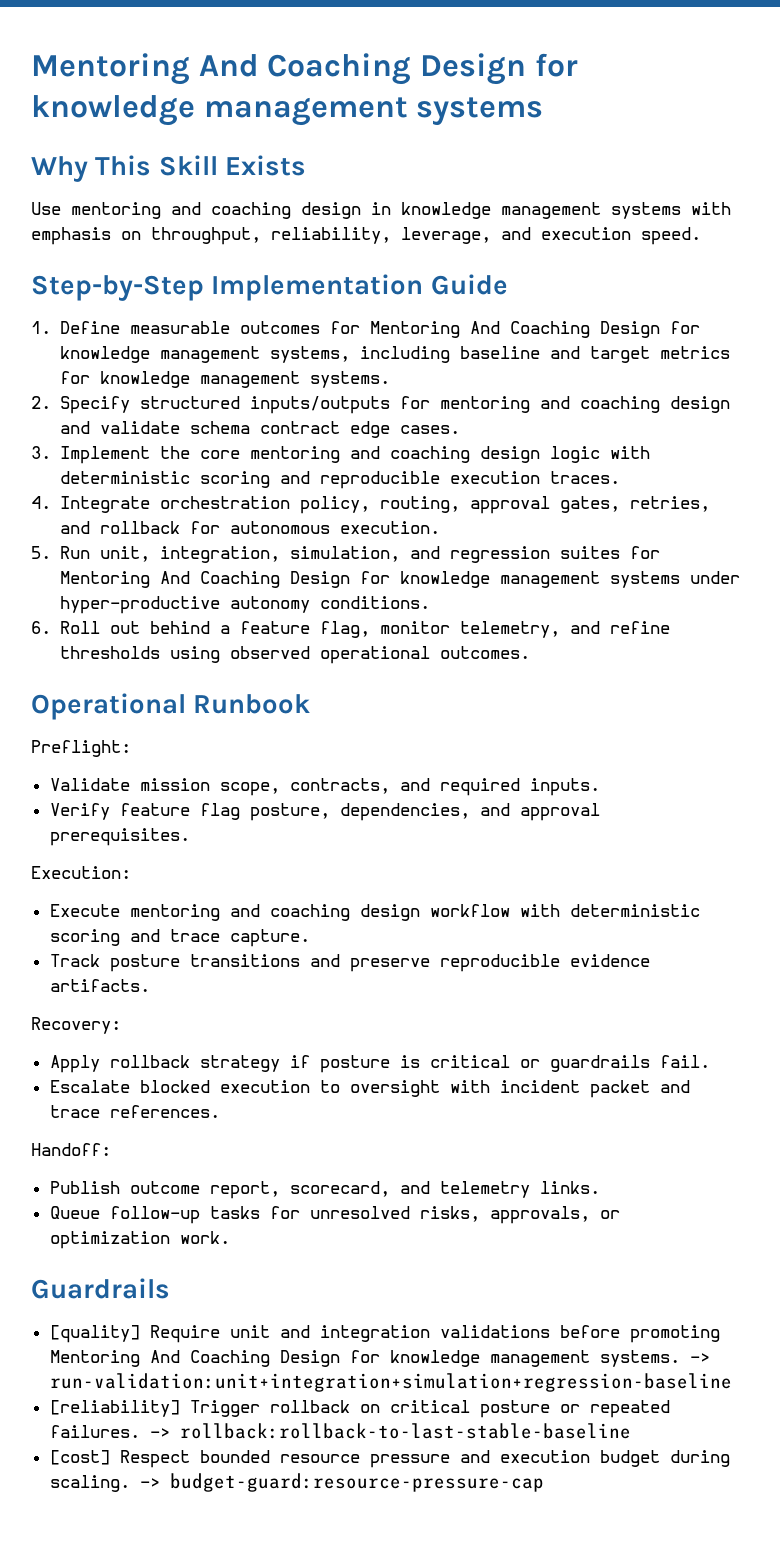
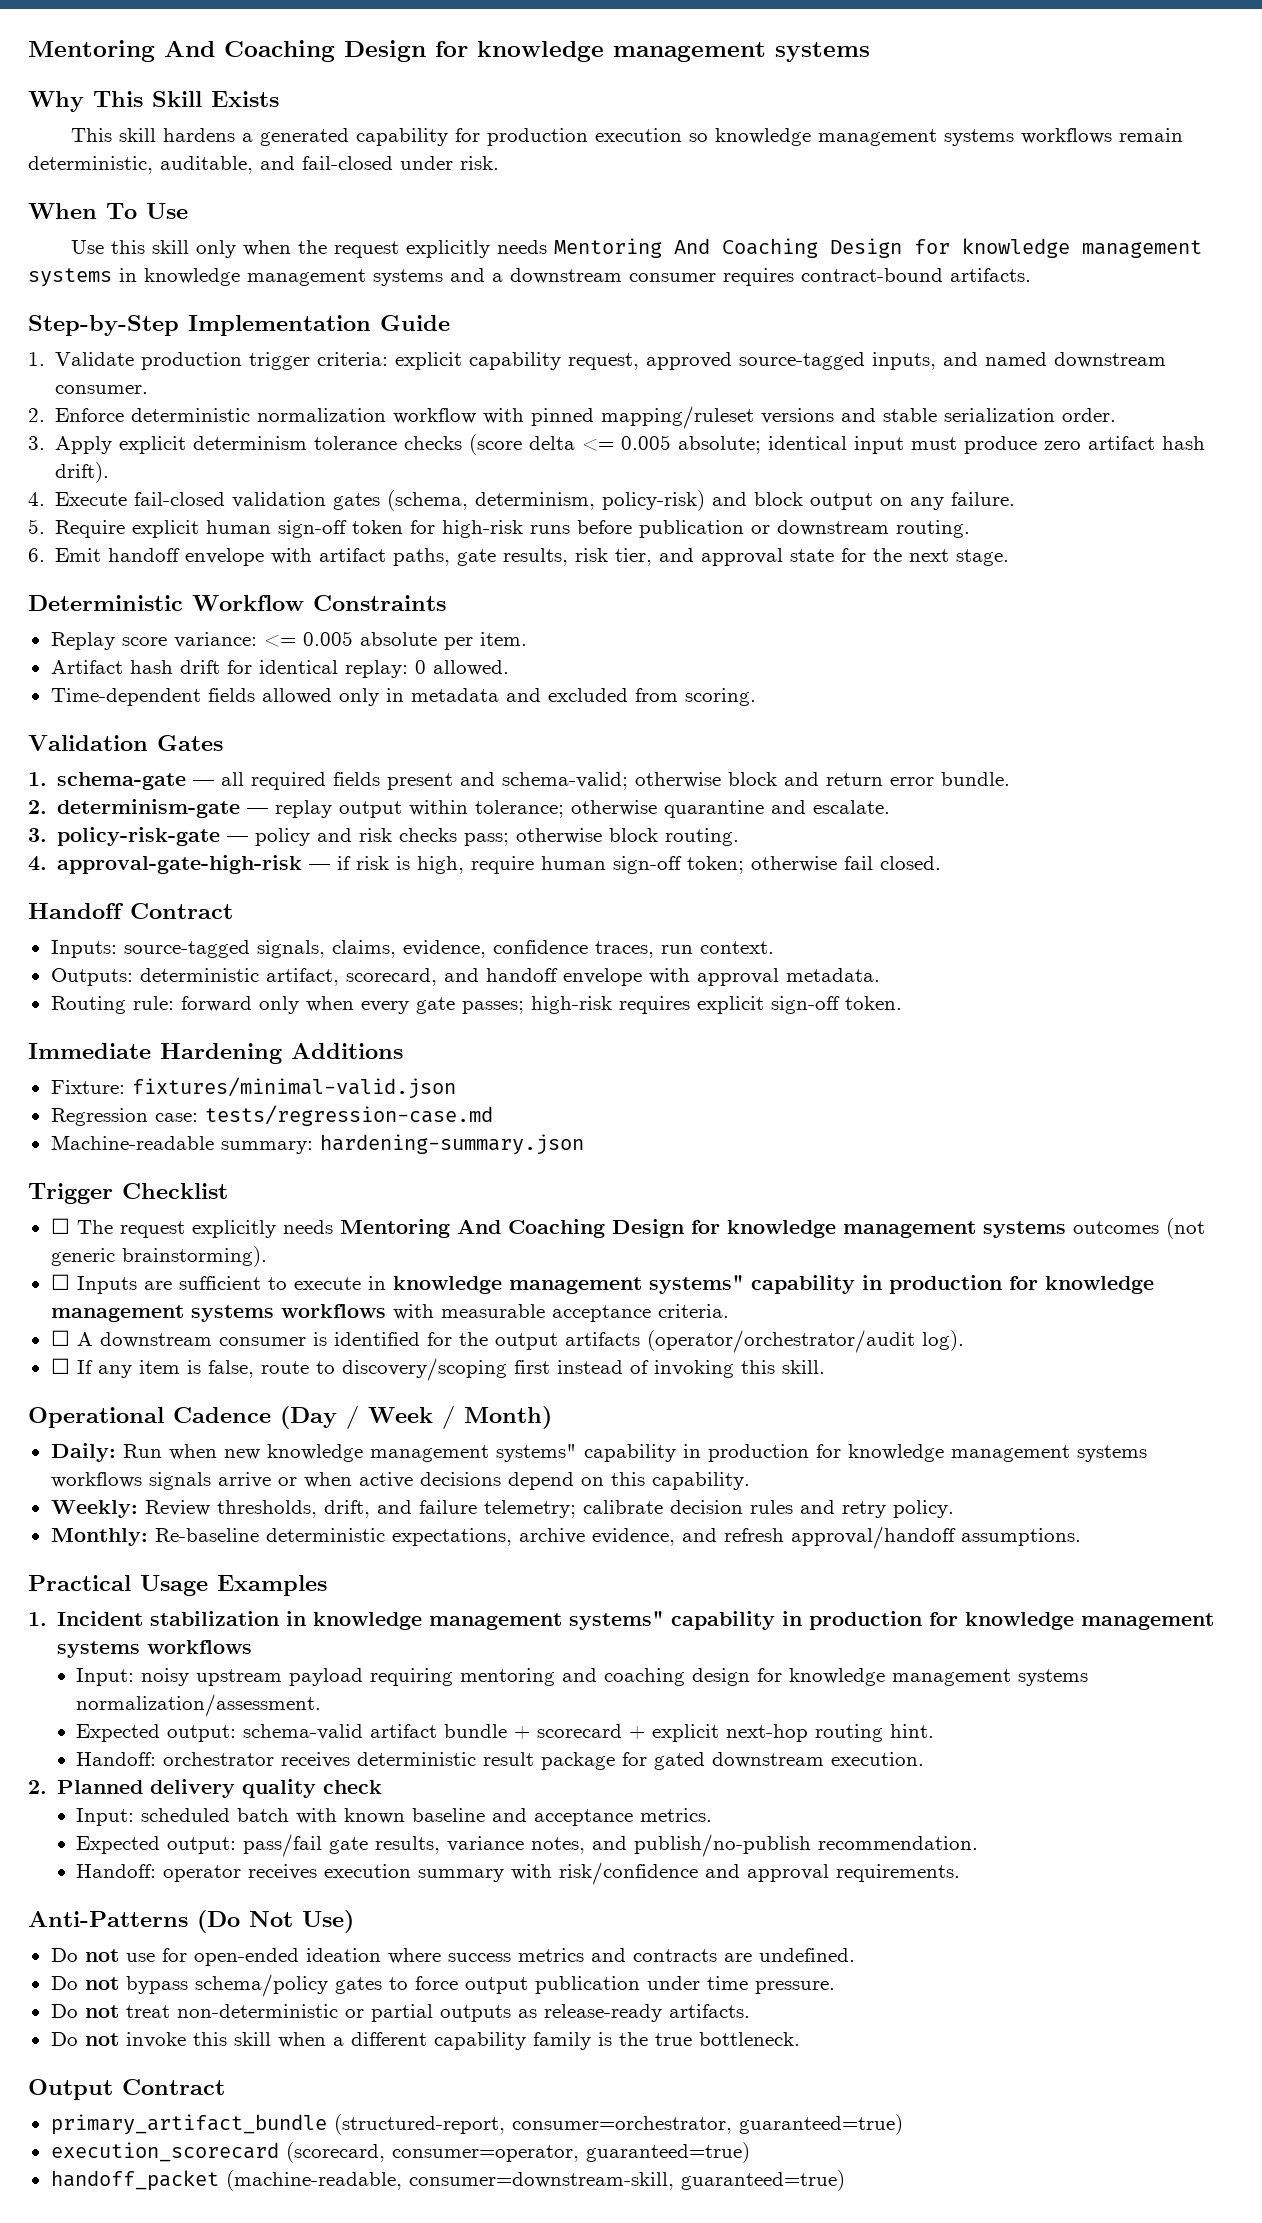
- Use mentoring and coaching design in knowledge management systems with emphasis on throughput, reliability, leverage, and execution speed.
+ This skill hardens a generated capability for production execution so knowledge management systems workflows remain deterministic, auditable, and fail-closed under risk.
+ When To Use
+ Use this skill only when the request explicitly needs Mentoring And Coaching Design for knowledge management systems in knowledge management systems and a downstream consumer requires contract-bound artifacts.
  Step-by-Step Implementation Guide
- 1. Define measurable outcomes for Mentoring And Coaching Design for knowledge management systems, including baseline and target metrics for knowledge management systems.
- 2. Specify structured inputs/outputs for mentoring and coaching design and validate schema contract edge cases.
- 3. Implement the core mentoring and coaching design logic with deterministic scoring and reproducible execution traces.
- 4. Integrate orchestration policy, routing, approval gates, retries, and rollback for autonomous execution.
- 5. Run unit, integration, simulation, and regression suites for Mentoring And Coaching Design for knowledge management systems under hyper-productive autonomy conditions.
- 6. Roll out behind a feature flag, monitor telemetry, and refine thresholds using observed operational outcomes.
- Operational Runbook
- Preflight:
- Validate mission scope, contracts, and required inputs.
- Verify feature flag posture, dependencies, and approval prerequisites.
- Execution:
- Execute mentoring and coaching design workflow with deterministic scoring and trace capture.
- Track posture transitions and preserve reproducible evidence artifacts.
- Recovery:
- Apply rollback strategy if posture is critical or guardrails fail.
- Escalate blocked execution to oversight with incident packet and trace references.
- Handoff:
- Publish outcome report, scorecard, and telemetry links.
- Queue follow-up tasks for unresolved risks, approvals, or optimization work.
- Guardrails
- [quality] Require unit and integration validations before promoting Mentoring And Coaching Design for knowledge management systems. -> run-validation:unit+integration+simulation+regression-baseline
- [reliability] Trigger rollback on critical posture or repeated failures. -> rollback:rollback-to-last-stable-baseline
- [cost] Respect bounded resource pressure and execution budget during scaling. -> budget-guard:resource-pressure-cap
+ 1. Validate production trigger criteria: explicit capability request, approved source-tagged inputs, and named downstream consumer.
+ 2. Enforce deterministic normalization workflow with pinned mapping/ruleset versions and stable serialization order.
+ 3. Apply explicit determinism tolerance checks (score delta <= 0.005 absolute; identical input must produce zero artifact hash drift).
+ 4. Execute fail-closed validation gates (schema, determinism, policy-risk) and block output on any failure.
+ 5. Require explicit human sign-off token for high-risk runs before publication or downstream routing.
+ 6. Emit handoff envelope with artifact paths, gate results, risk tier, and approval state for the next stage.
+ Deterministic Workflow Constraints
+ Replay score variance: <= 0.005 absolute per item.
+ Artifact hash drift for identical replay: 0 allowed.
+ Time-dependent fields allowed only in metadata and excluded from scoring.
+ Validation Gates
+ 1. schema-gate — all required fields present and schema-valid; otherwise block and return error bundle.
+ 2. determinism-gate — replay output within tolerance; otherwise quarantine and escalate.
+ 3. policy-risk-gate — policy and risk checks pass; otherwise block routing.
+ 4. approval-gate-high-risk — if risk is high, require human sign-off token; otherwise fail closed.
+ Handoff Contract
+ Inputs: source-tagged signals, claims, evidence, confidence traces, run context.
+ Outputs: deterministic artifact, scorecard, and handoff envelope with approval metadata.
+ Routing rule: forward only when every gate passes; high-risk requires explicit sign-off token.
+ Immediate Hardening Additions
+ Fixture: fixtures/minimal-valid.json
+ Regression case: tests/regression-case.md
+ Machine-readable summary: hardening-summary.json
+ Trigger Checklist
+ ☐ The request explicitly needs Mentoring And Coaching Design for knowledge management systems outcomes (not generic brainstorming).
+ ☐ Inputs are sufficient to execute in knowledge management systems" capability in production for knowledge management systems workflows with measurable acceptance criteria.
+ ☐ A downstream consumer is identified for the output artifacts (operator/orchestrator/audit log).
+ ☐ If any item is false, route to discovery/scoping first instead of invoking this skill.
+ Operational Cadence (Day / Week / Month)
+ Daily: Run when new knowledge management systems" capability in production for knowledge management systems workflows signals arrive or when active decisions depend on this capability.
+ Weekly: Review thresholds, drift, and failure telemetry; calibrate decision rules and retry policy.
+ Monthly: Re-baseline deterministic expectations, archive evidence, and refresh approval/handoff assumptions.
+ Practical Usage Examples
+ 1. Incident stabilization in knowledge management systems" capability in production for knowledge management systems workflows
+ Input: noisy upstream payload requiring mentoring and coaching design for knowledge management systems normalization/assessment.
+ Expected output: schema-valid artifact bundle + scorecard + explicit next-hop routing hint.
+ Handoff: orchestrator receives deterministic result package for gated downstream execution.
+ 2. Planned delivery quality check
+ Input: scheduled batch with known baseline and acceptance metrics.
+ Expected output: pass/fail gate results, variance notes, and publish/no-publish recommendation.
+ Handoff: operator receives execution summary with risk/confidence and approval requirements.
+ Anti-Patterns (Do Not Use)
+ Do not use for open-ended ideation where success metrics and contracts are undefined.
+ Do not bypass schema/policy gates to force output publication under time pressure.
+ Do not treat non-deterministic or partial outputs as release-ready artifacts.
+ Do not invoke this skill when a different capability family is the true bottleneck.
+ Output Contract
+ primary_artifact_bundle (structured-report, consumer=orchestrator, guaranteed=true)
+ execution_scorecard (scorecard, consumer=operator, guaranteed=true)
+ handoff_packet (machine-readable, consumer=downstream-skill, guaranteed=true)

